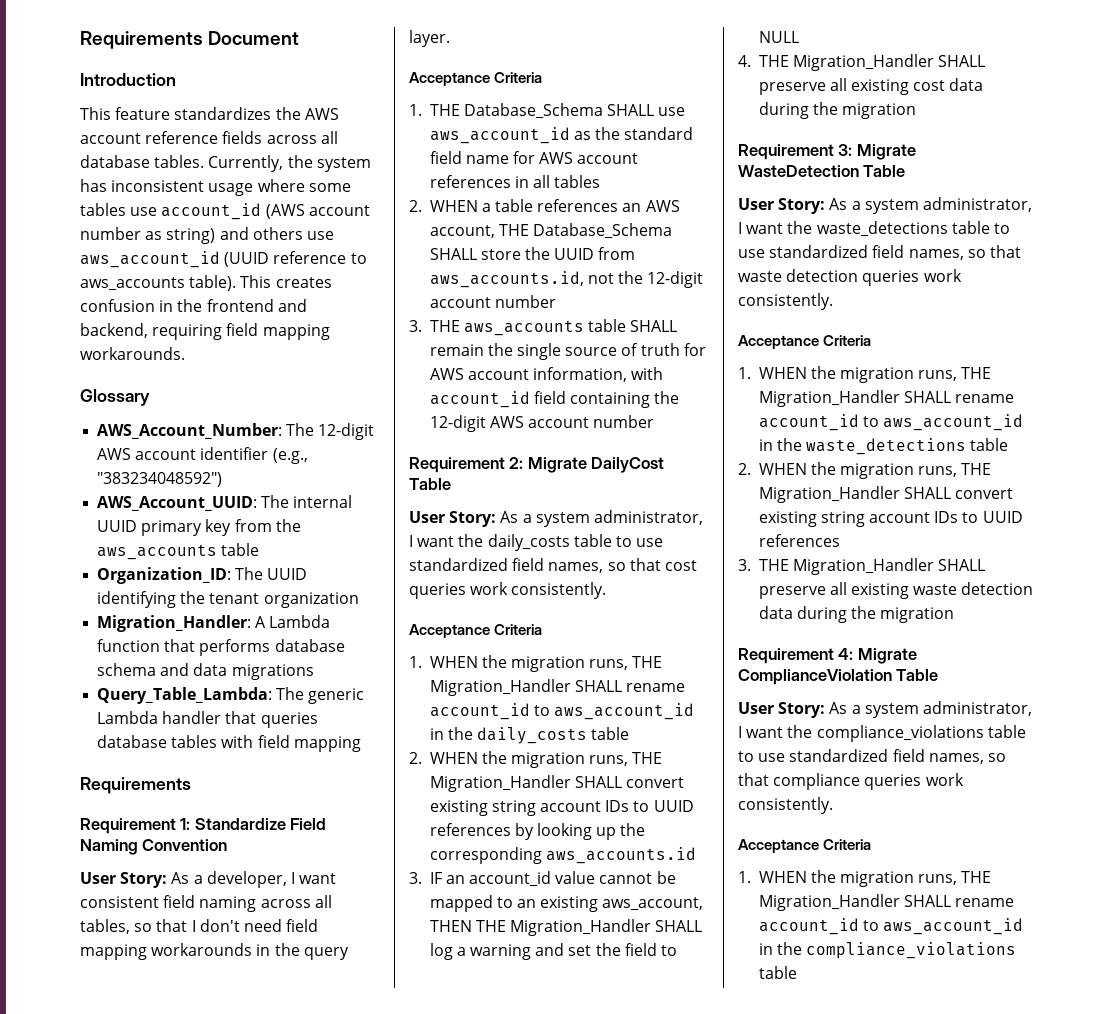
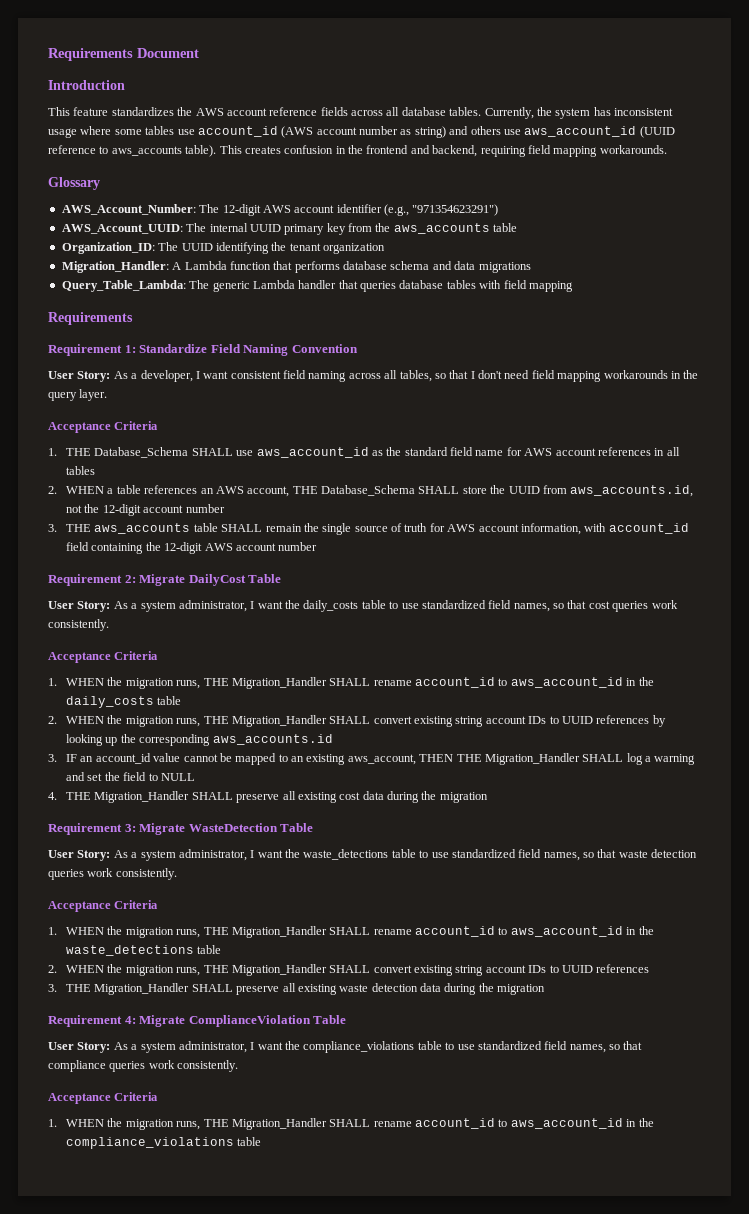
- AWS_Account_Number: The 12-digit AWS account identifier (e.g., "383234048592")
+ AWS_Account_Number: The 12-digit AWS account identifier (e.g., "971354623291")

